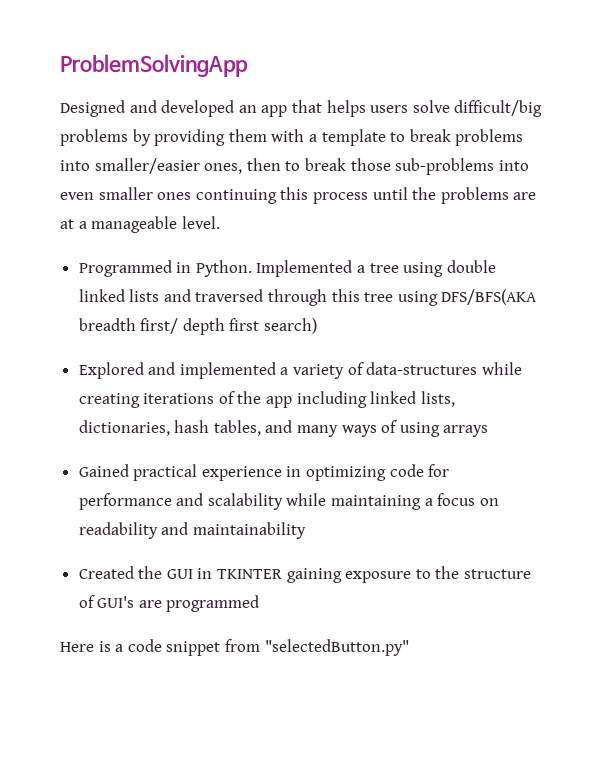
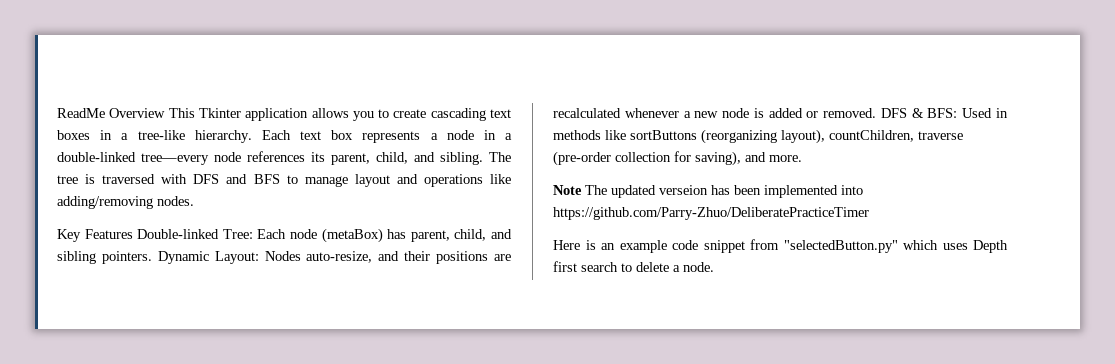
- ProblemSolvingApp
- Designed and developed an app that helps users solve difficult/big problems by providing them with a template to break problems into smaller/easier ones, then to break those sub-problems into even smaller ones continuing this process until the problems are at a manageable level.
- Programmed in Python. Implemented a tree using double linked lists and traversed through this tree using DFS/BFS(AKA breadth first/ depth first search)
- Explored and implemented a variety of data-structures while creating iterations of the app including linked lists, dictionaries, hash tables, and many ways of using arrays
- Gained practical experience in optimizing code for performance and scalability while maintaining a focus on readability and maintainability
- Created the GUI in TKINTER gaining exposure to the structure of GUI's are programmed
+ ReadMe Overview This Tkinter application allows you to create cascading text boxes in a tree-like hierarchy. Each text box represents a node in a double-linked tree—every node references its parent, child, and sibling. The tree is traversed with DFS and BFS to manage layout and operations like adding/removing nodes.
+ Key Features Double-linked Tree: Each node (metaBox) has parent, child, and sibling pointers. Dynamic Layout: Nodes auto-resize, and their positions are recalculated whenever a new node is added or removed. DFS & BFS: Used in methods like sortButtons (reorganizing layout), countChildren, traverse (pre-order collection for saving), and more.
+ Note The updated verseion has been implemented into https://github.com/Parry-Zhuo/DeliberatePracticeTimer
- Here is a code snippet from "selectedButton.py"
+ Here is an example code snippet from "selectedButton.py" which uses Depth first search to delete a node.

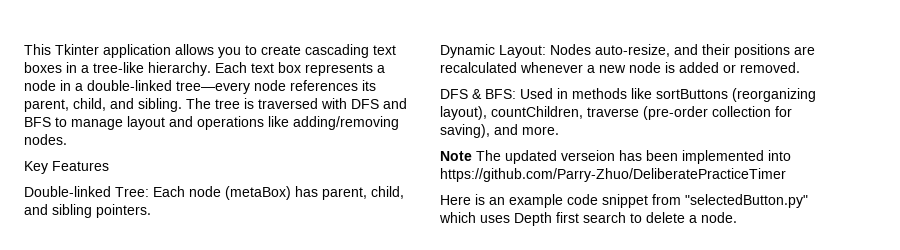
- ReadMe Overview This Tkinter application allows you to create cascading text boxes in a tree-like hierarchy.
+ This Tkinter application allows you to create cascading text boxes in a tree-like hierarchy.
- Key Features Double-linked Tree: Each node (metaBox) has parent, child, and sibling pointers. Dynamic Layout: Nodes auto-resize, and their positions are recalculated whenever a new node is added or removed. DFS & BFS: Used in methods like sortButtons (reorganizing layout), countChildren, traverse (pre-order collection for saving), and more.
+ Key Features
+ Double-linked Tree: Each node (metaBox) has parent, child, and sibling pointers.
+ Dynamic Layout: Nodes auto-resize, and their positions are recalculated whenever a new node is added or removed.
+ DFS & BFS: Used in methods like sortButtons (reorganizing layout), countChildren, traverse (pre-order collection for saving), and more.

